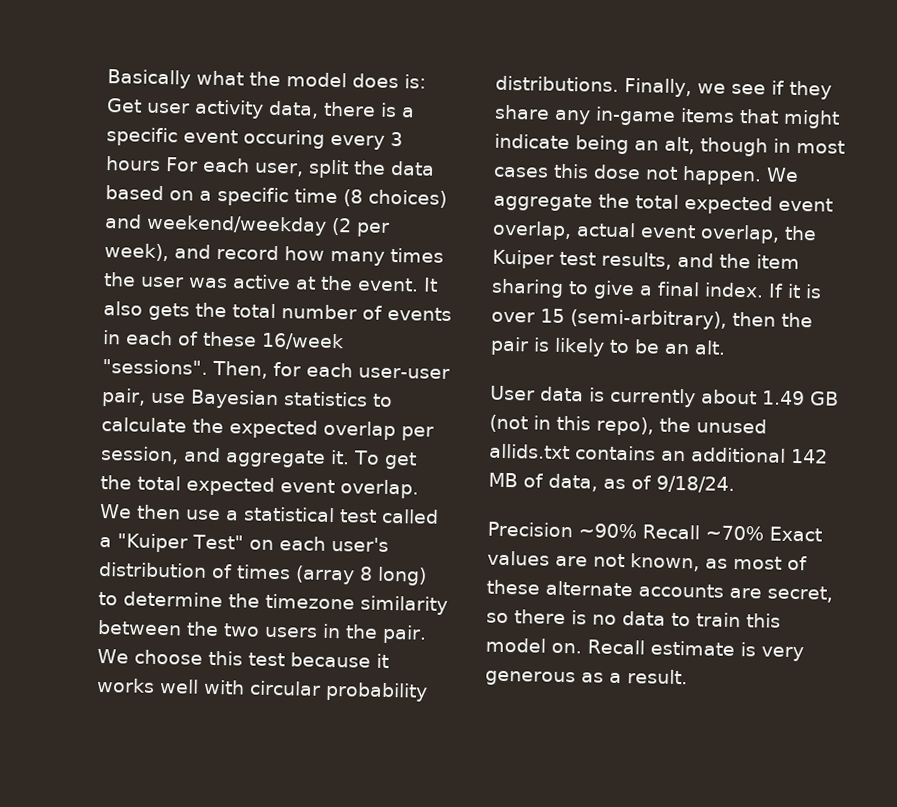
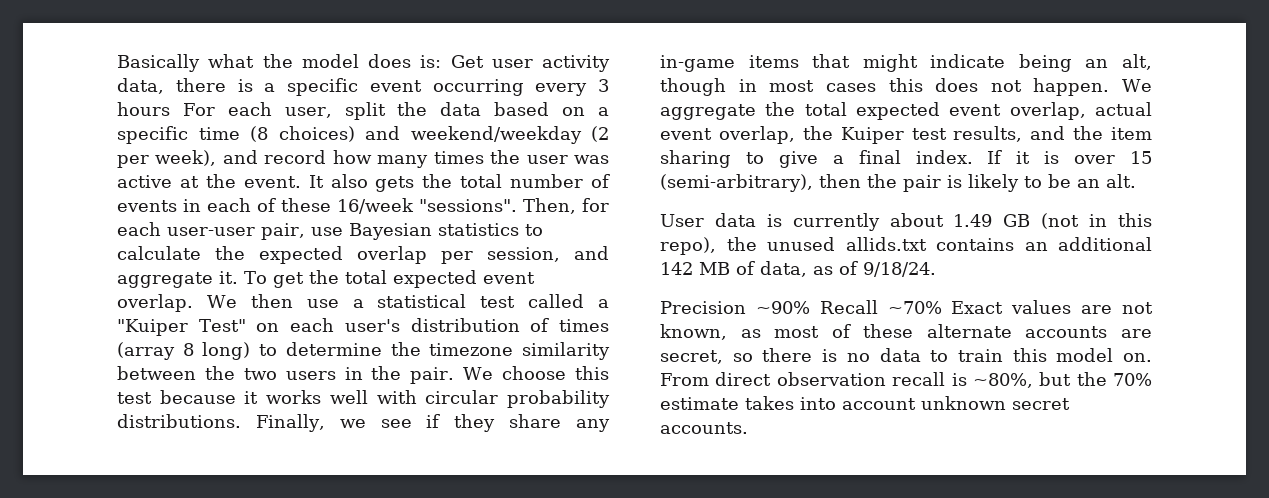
- Basically what the model does is: Get user activity data, there is a specific event occuring every 3 hours For each user, split the data based on a specific time (8 choices) and weekend/weekday (2 per week), and record how many times the user was active at the event.
+ Basically what the model does is: Get user activity data, there is a specific event occurring every 3 hours For each user, split the data based on a specific time (8 choices) and weekend/weekday (2 per week), and record how many times the user was active at the event.
- Finally, we see if they share any in-game items that might indicate being an alt, though in most cases this dose not happen.
+ Finally, we see if they share any in-game items that might indicate being an alt, though in most cases this does not happen.
- Recall estimate is very generous as a result.
+ From direct observation recall is ~80%, but the 70% estimate takes into account unknown secret accounts.

